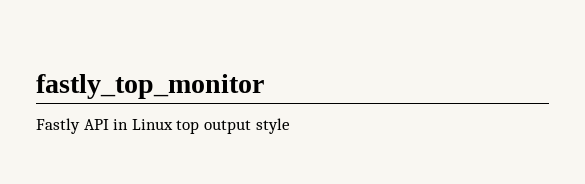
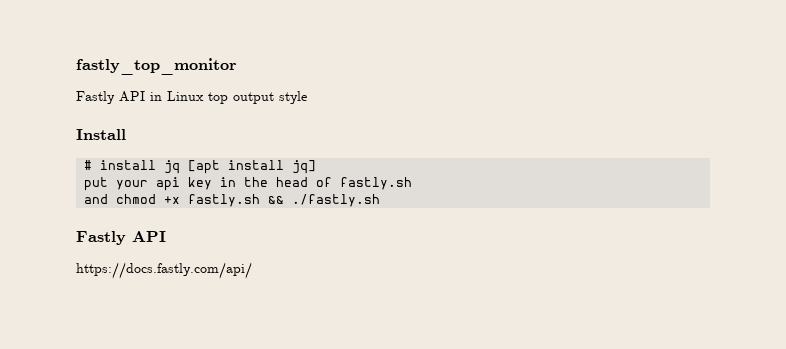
+ Install
+ # install jq [apt install jq]
+ put your api key in the head of fastly.sh
+ and chmod +x fastly.sh && ./fastly.sh
+ Fastly API
+ https://docs.fastly.com/api/

